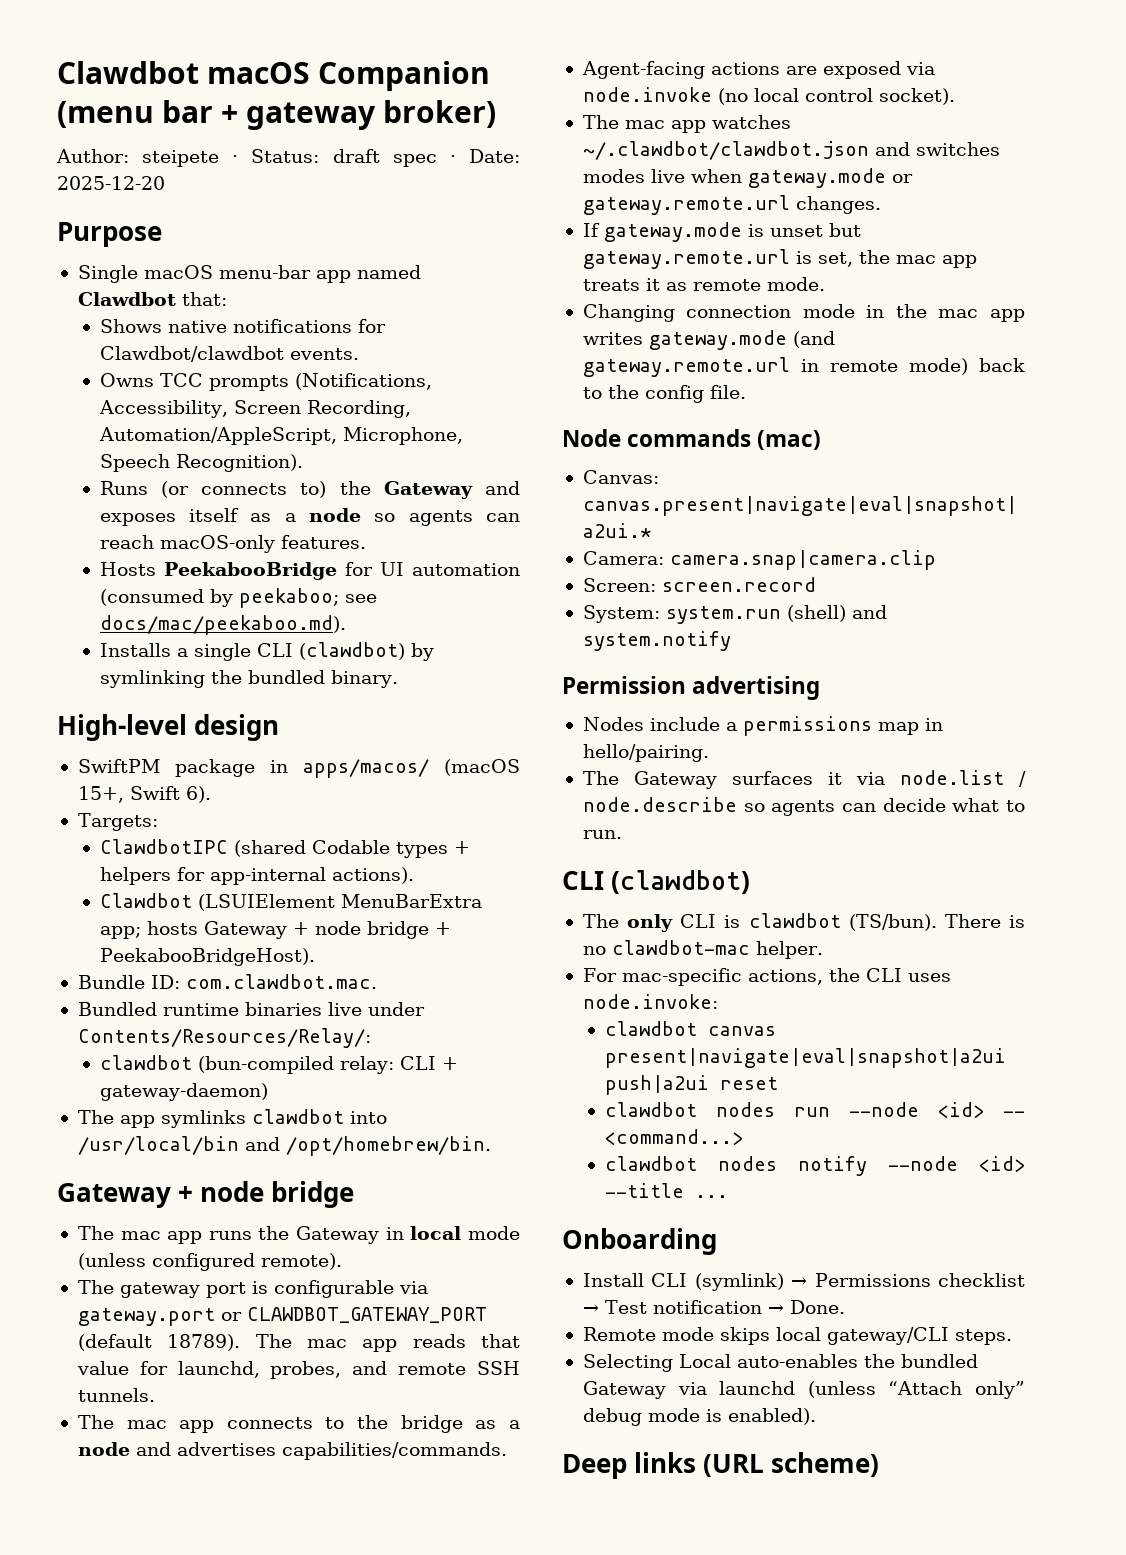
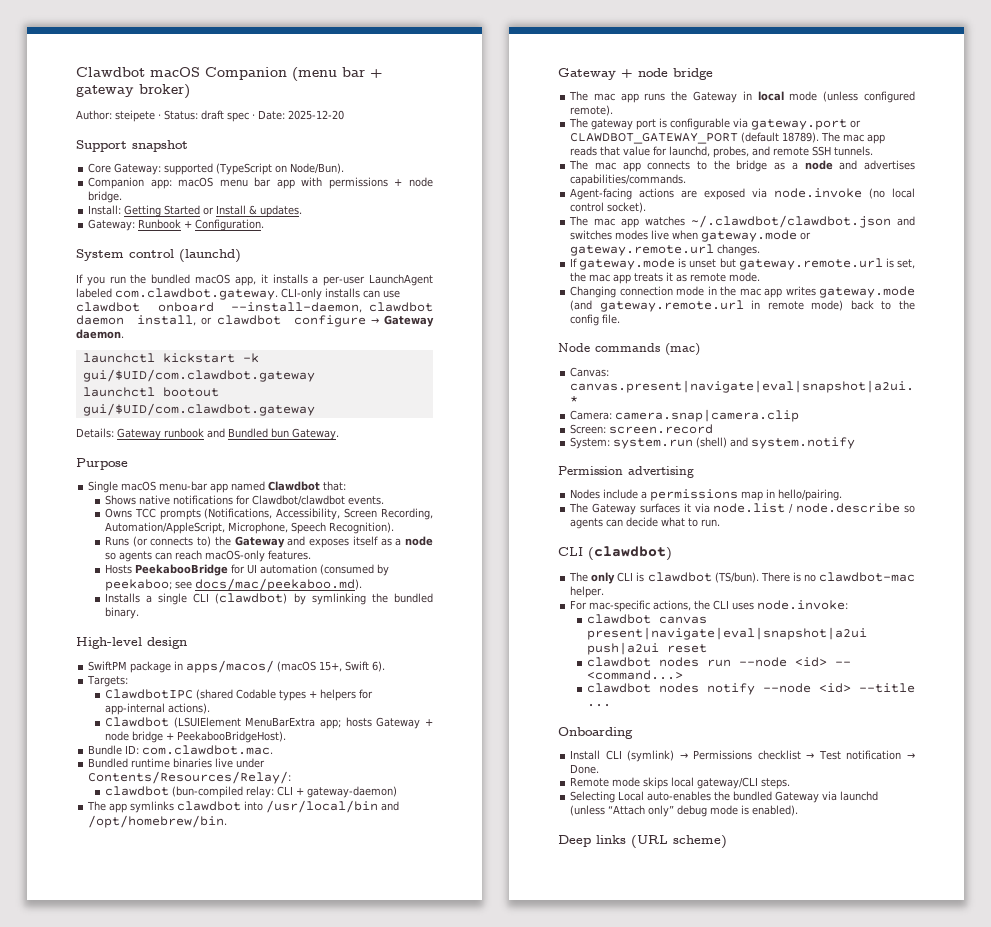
+ Support snapshot
+ Core Gateway: supported (TypeScript on Node/Bun).
+ Companion app: macOS menu bar app with permissions + node bridge.
+ Install: Getting Started or Install & updates.
+ Gateway: Runbook + Configuration.
+ System control (launchd)
+ If you run the bundled macOS app, it installs a per-user LaunchAgent labeled com.clawdbot.gateway. CLI-only installs can use clawdbot onboard --install-daemon, clawdbot daemon install, or clawdbot configure → Gateway daemon.
+ launchctl kickstart -k gui/$UID/com.clawdbot.gateway
+ launchctl bootout gui/$UID/com.clawdbot.gateway
+ Details: Gateway runbook and Bundled bun Gateway.

